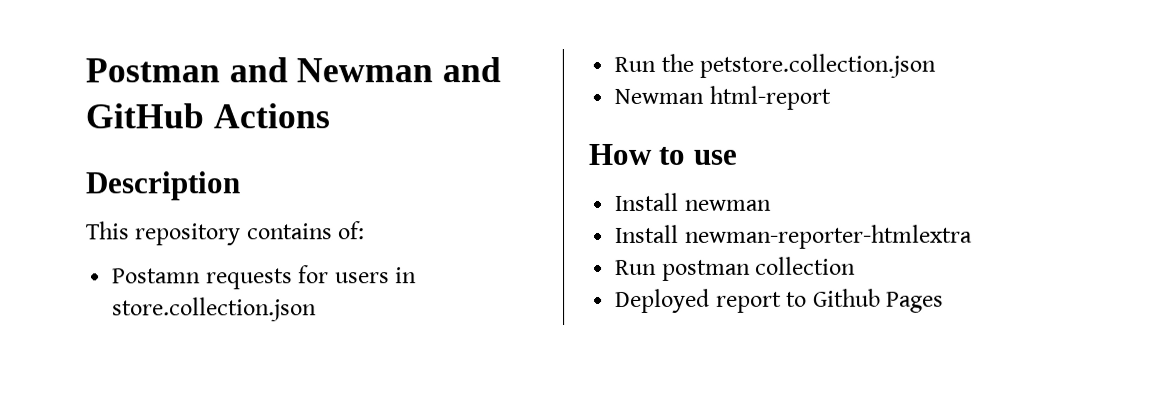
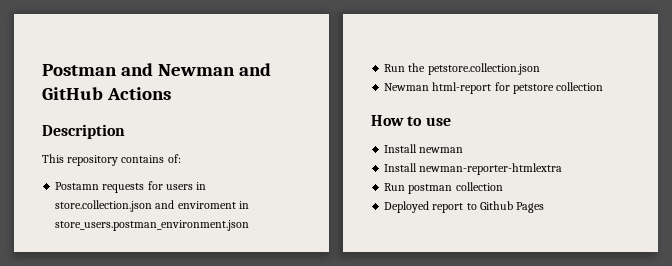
- Postamn requests for users in store.collection.json
+ Postamn requests for users in store.collection.json and enviroment in store_users.postman_environment.json
- Newman html-report
+ Newman html-report for petstore collection

